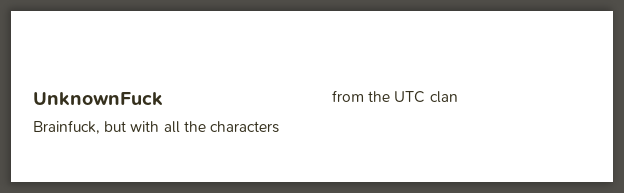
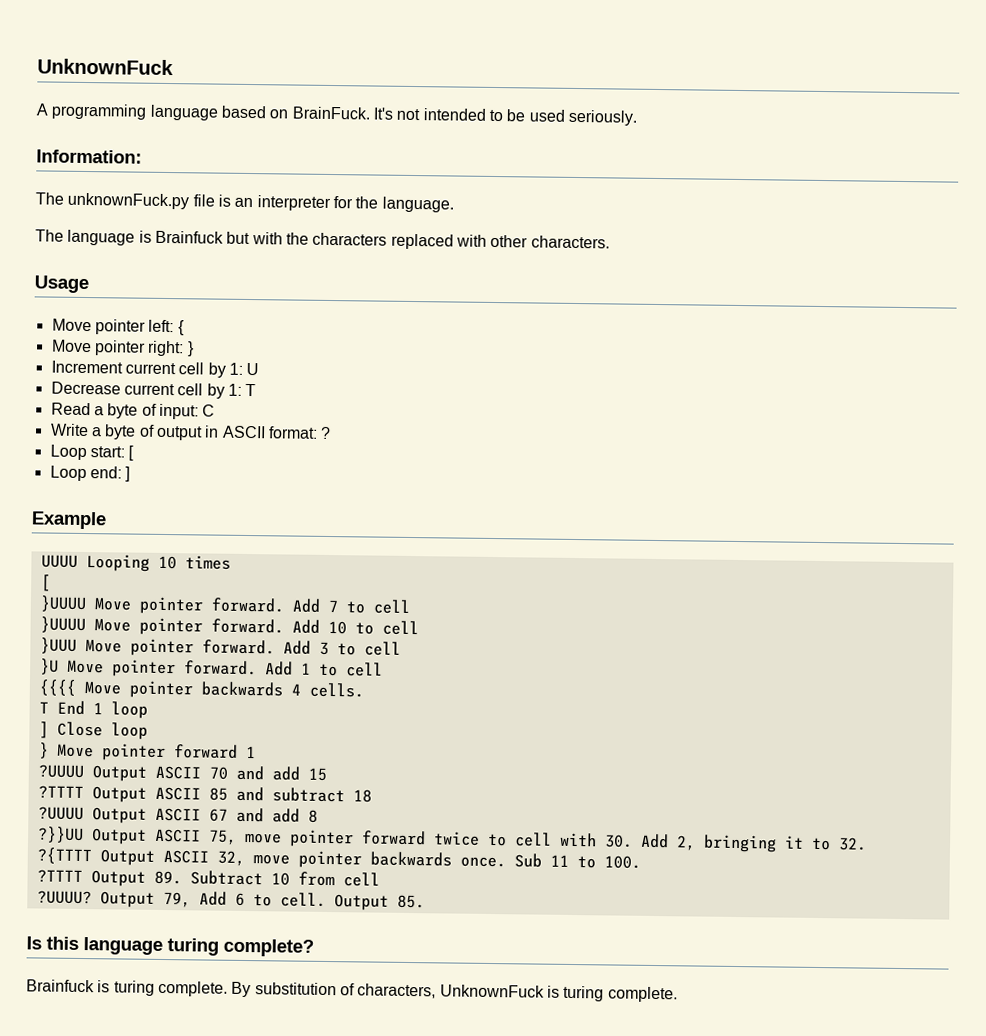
- Brainfuck, but with all the characters from the UTC clan
+ A programming language based on BrainFuck. It's not intended to be used seriously.
+ Information:
+ The unknownFuck.py file is an interpreter for the language.
+ The language is Brainfuck but with the characters replaced with other characters.
+ Usage
+ Move pointer left: {
+ Move pointer right: }
+ Increment current cell by 1: U
+ Decrease current cell by 1: T
+ Read a byte of input: C
+ Write a byte of output in ASCII format: ?
+ Loop start: [
+ Loop end: ]
+ Example
+ UUUU Looping 10 times
+ [
+ }UUUU Move pointer forward. Add 7 to cell
+ }UUUU Move pointer forward. Add 10 to cell
+ }UUU Move pointer forward. Add 3 to cell
+ }U Move pointer forward. Add 1 to cell
+ {{{{ Move pointer backwards 4 cells.
+ T End 1 loop
+ ] Close loop
+ } Move pointer forward 1
+ ?UUUU Output ASCII 70 and add 15
+ ?TTTT Output ASCII 85 and subtract 18
+ ?UUUU Output ASCII 67 and add 8
+ ?}}UU Output ASCII 75, move pointer forward twice to cell with 30. Add 2, bringing it to 32.
+ ?{TTTT Output ASCII 32, move pointer backwards once. Sub 11 to 100.
+ ?TTTT Output 89. Subtract 10 from cell
+ ?UUUU? Output 79, Add 6 to cell. Output 85.
+ Is this language turing complete?
+ Brainfuck is turing complete. By substitution of characters, UnknownFuck is turing complete.

